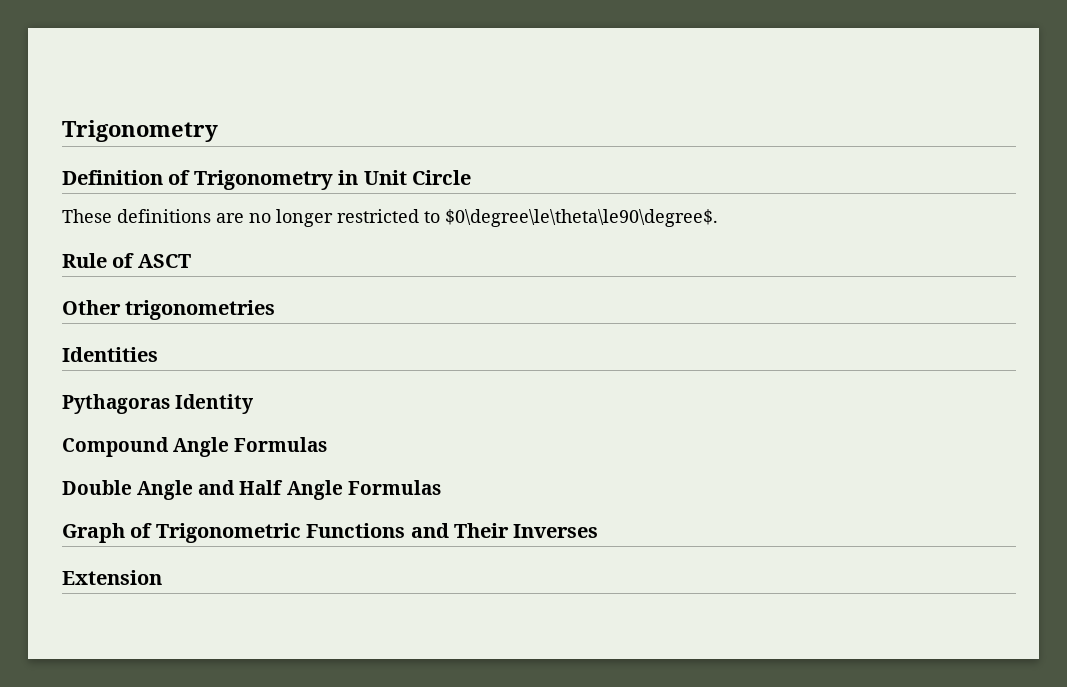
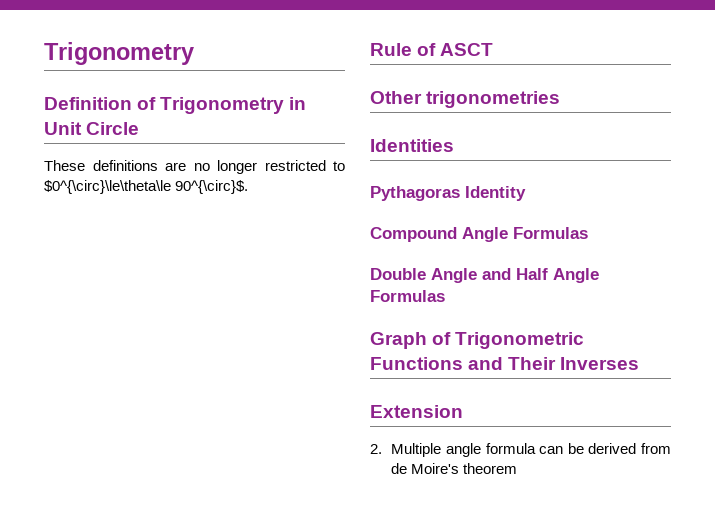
- These definitions are no longer restricted to $0\degree\le\theta\le90\degree$.
+ These definitions are no longer restricted to $0^{\circ}\le\theta\le 90^{\circ}$.
+ 2. Multiple angle formula can be derived from de Moire's theorem

